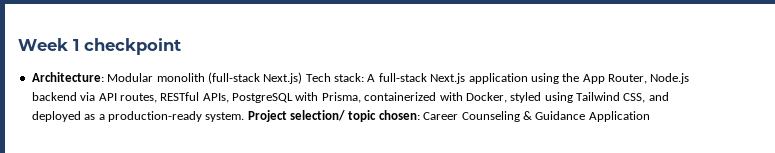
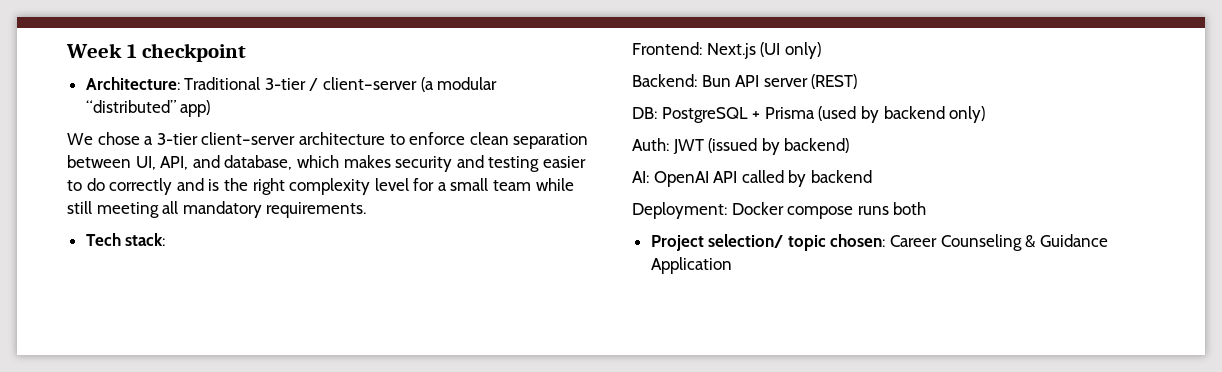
- Architecture: Modular monolith (full-stack Next.js) Tech stack: A full-stack Next.js application using the App Router, Node.js backend via API routes, RESTful APIs, PostgreSQL with Prisma, containerized with Docker, styled using Tailwind CSS, and deployed as a production-ready system. Project selection/ topic chosen: Career Counseling & Guidance Application
+ Architecture: Traditional 3-tier / client–server (a modular “distributed” app)
+ We chose a 3-tier client–server architecture to enforce clean separation between UI, API, and database, which makes security and testing easier to do correctly and is the right complexity level for a small team while still meeting all mandatory requirements.
+ Tech stack:
+ Frontend: Next.js (UI only)
+ Backend: Bun API server (REST)
+ DB: PostgreSQL + Prisma (used by backend only)
+ Auth: JWT (issued by backend)
+ AI: OpenAI API called by backend
+ Deployment: Docker compose runs both
+ Project selection/ topic chosen: Career Counseling & Guidance Application

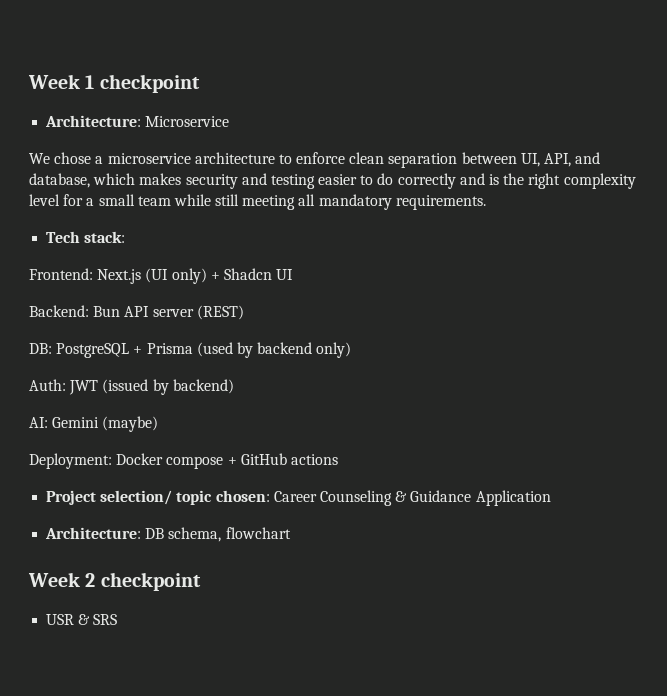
- Architecture: Traditional 3-tier / client–server (a modular “distributed” app)
+ Architecture: Microservice
- We chose a 3-tier client–server architecture to enforce clean separation between UI, API, and database, which makes security and testing easier to do correctly and is the right complexity level for a small team while still meeting all mandatory requirements.
+ We chose a microservice architecture to enforce clean separation between UI, API, and database, which makes security and testing easier to do correctly and is the right complexity level for a small team while still meeting all mandatory requirements.
- Frontend: Next.js (UI only)
+ Frontend: Next.js (UI only) + Shadcn UI
- AI: OpenAI API called by backend
+ AI: Gemini (maybe)
- Deployment: Docker compose runs both
+ Deployment: Docker compose + GitHub actions
+ Architecture: DB schema, flowchart
+ Week 2 checkpoint
+ USR & SRS

